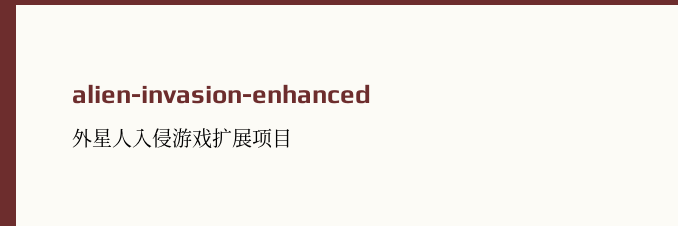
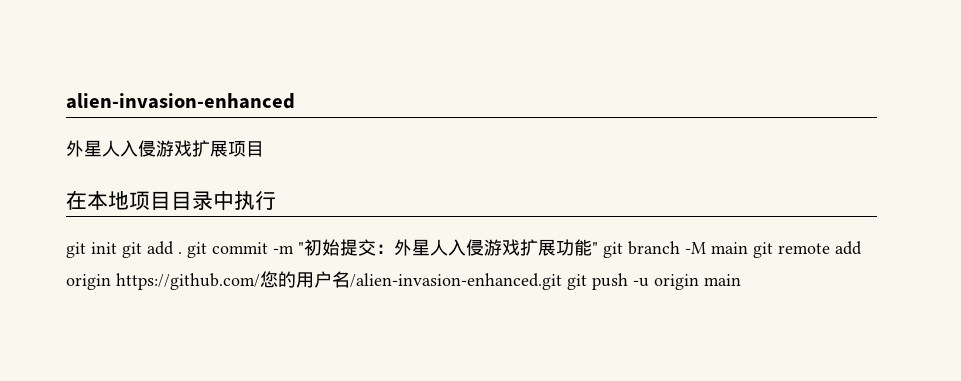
+ 在本地项目目录中执行
+ git init git add . git commit -m "初始提交：外星人入侵游戏扩展功能" git branch -M main git remote add origin https://github.com/您的用户名/alien-invasion-enhanced.git git push -u origin main

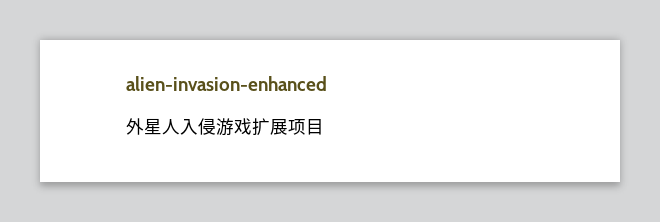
- 在本地项目目录中执行
- git init git add . git commit -m "初始提交：外星人入侵游戏扩展功能" git branch -M main git remote add origin https://github.com/您的用户名/alien-invasion-enhanced.git git push -u origin main

